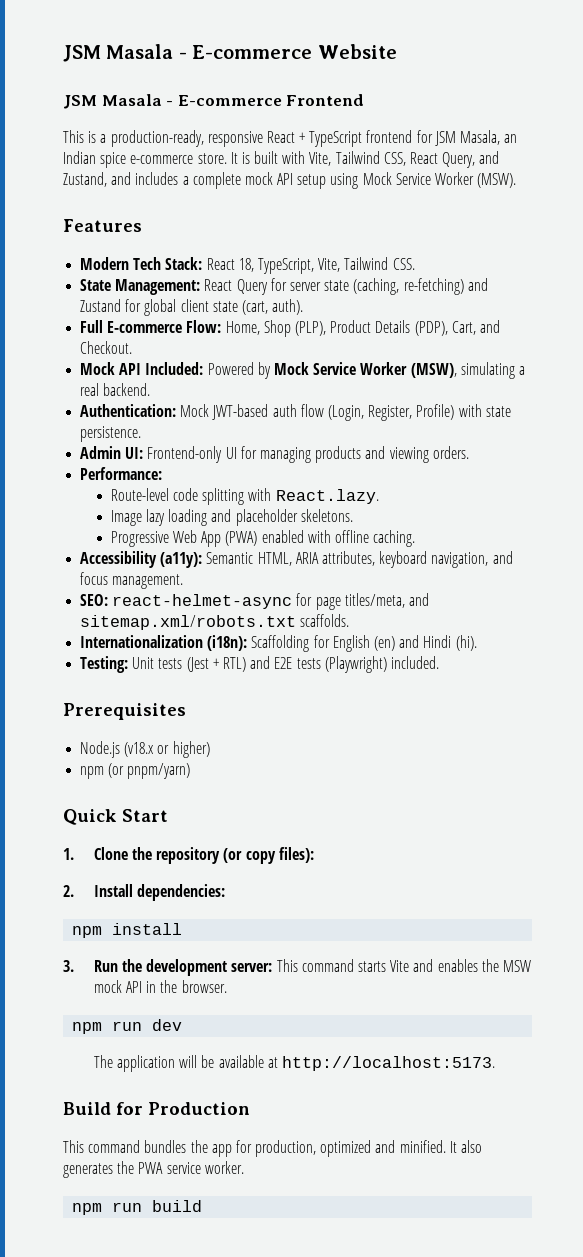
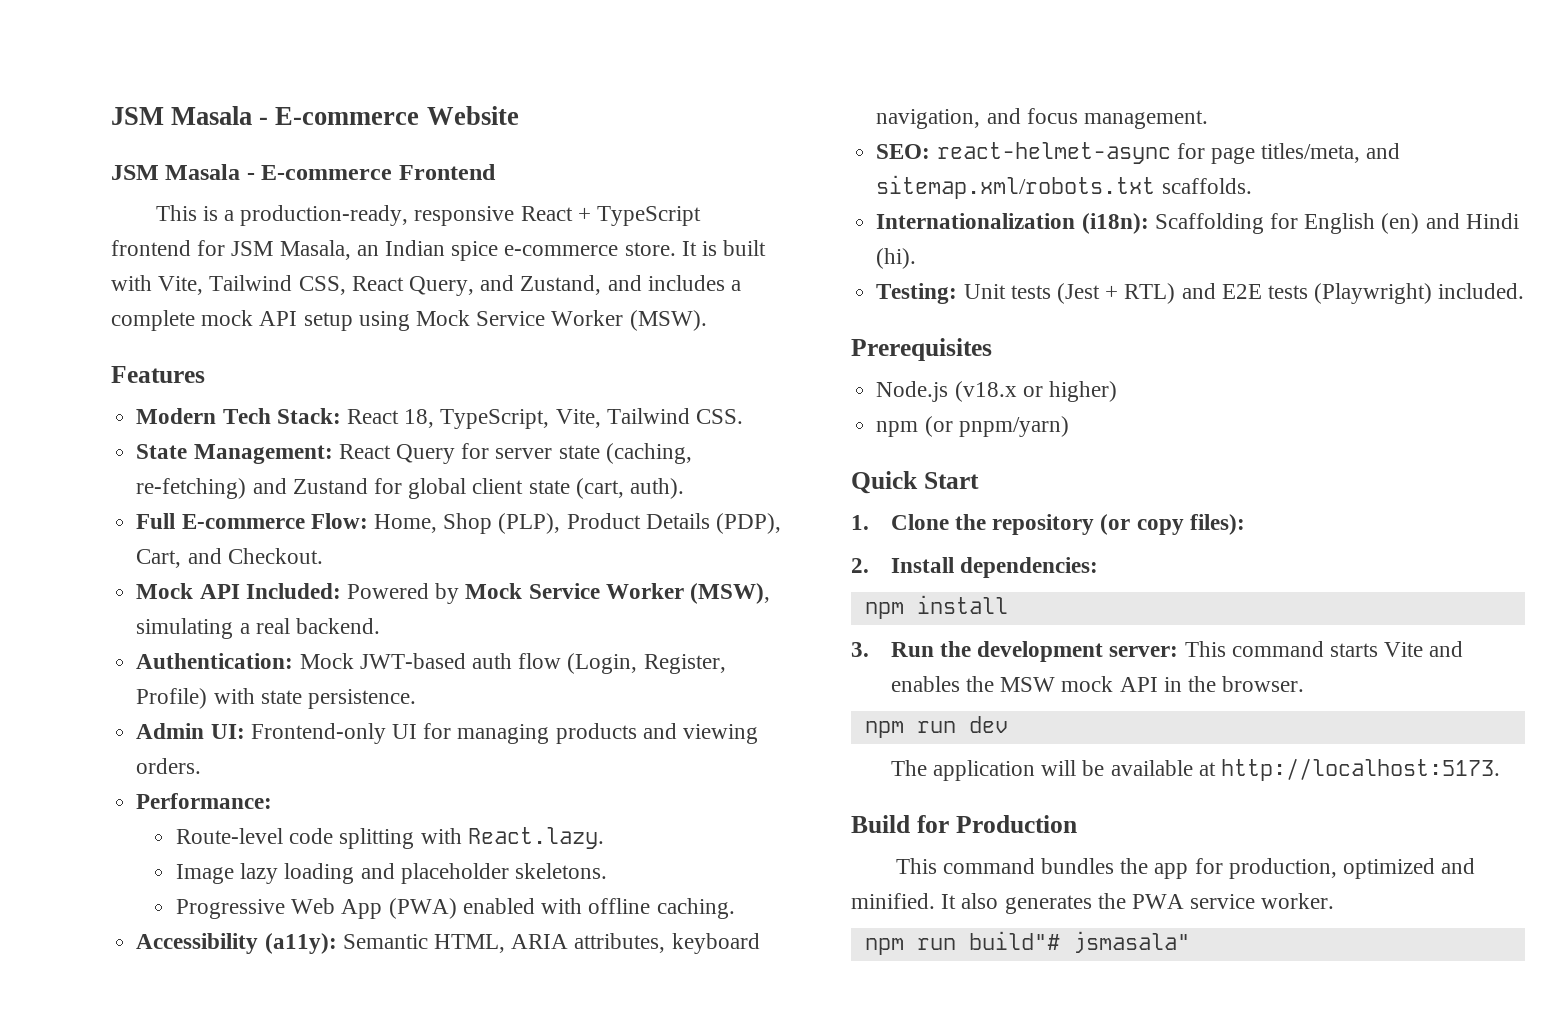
- npm run build
+ npm run build"# jsmasala"

